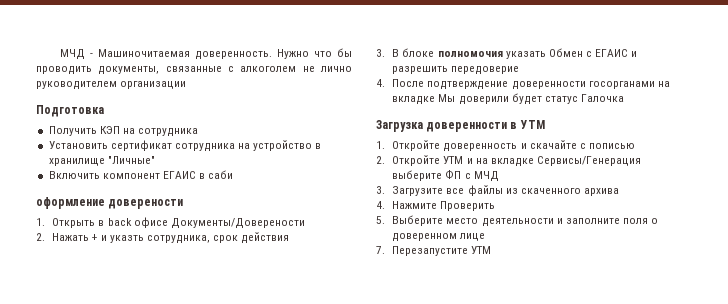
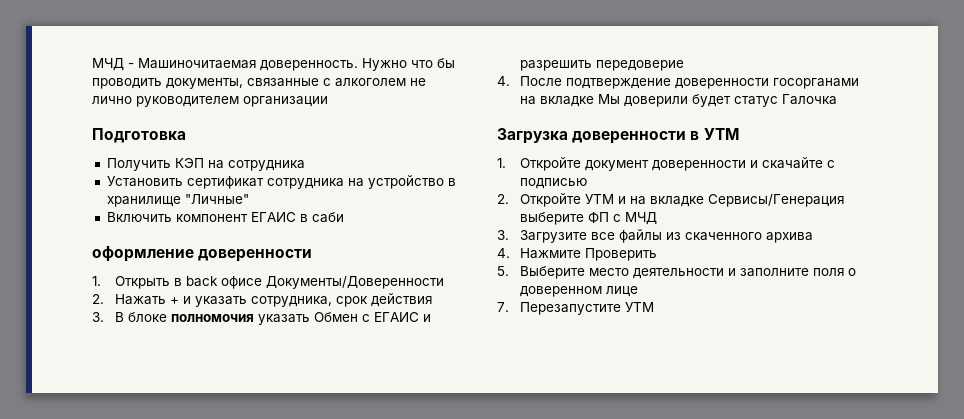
- оформление доверености
+ оформление доверенности
- 1. Открыть в back офисе Документы/Доверености
+ 1. Открыть в back офисе Документы/Доверенности
- 2. Нажать + и указть сотрудника, срок действия
+ 2. Нажать + и указать сотрудника, срок действия
- 1. Откройте доверенность и скачайте с пописью
+ 1. Откройте документ доверенности и скачайте с подписью

